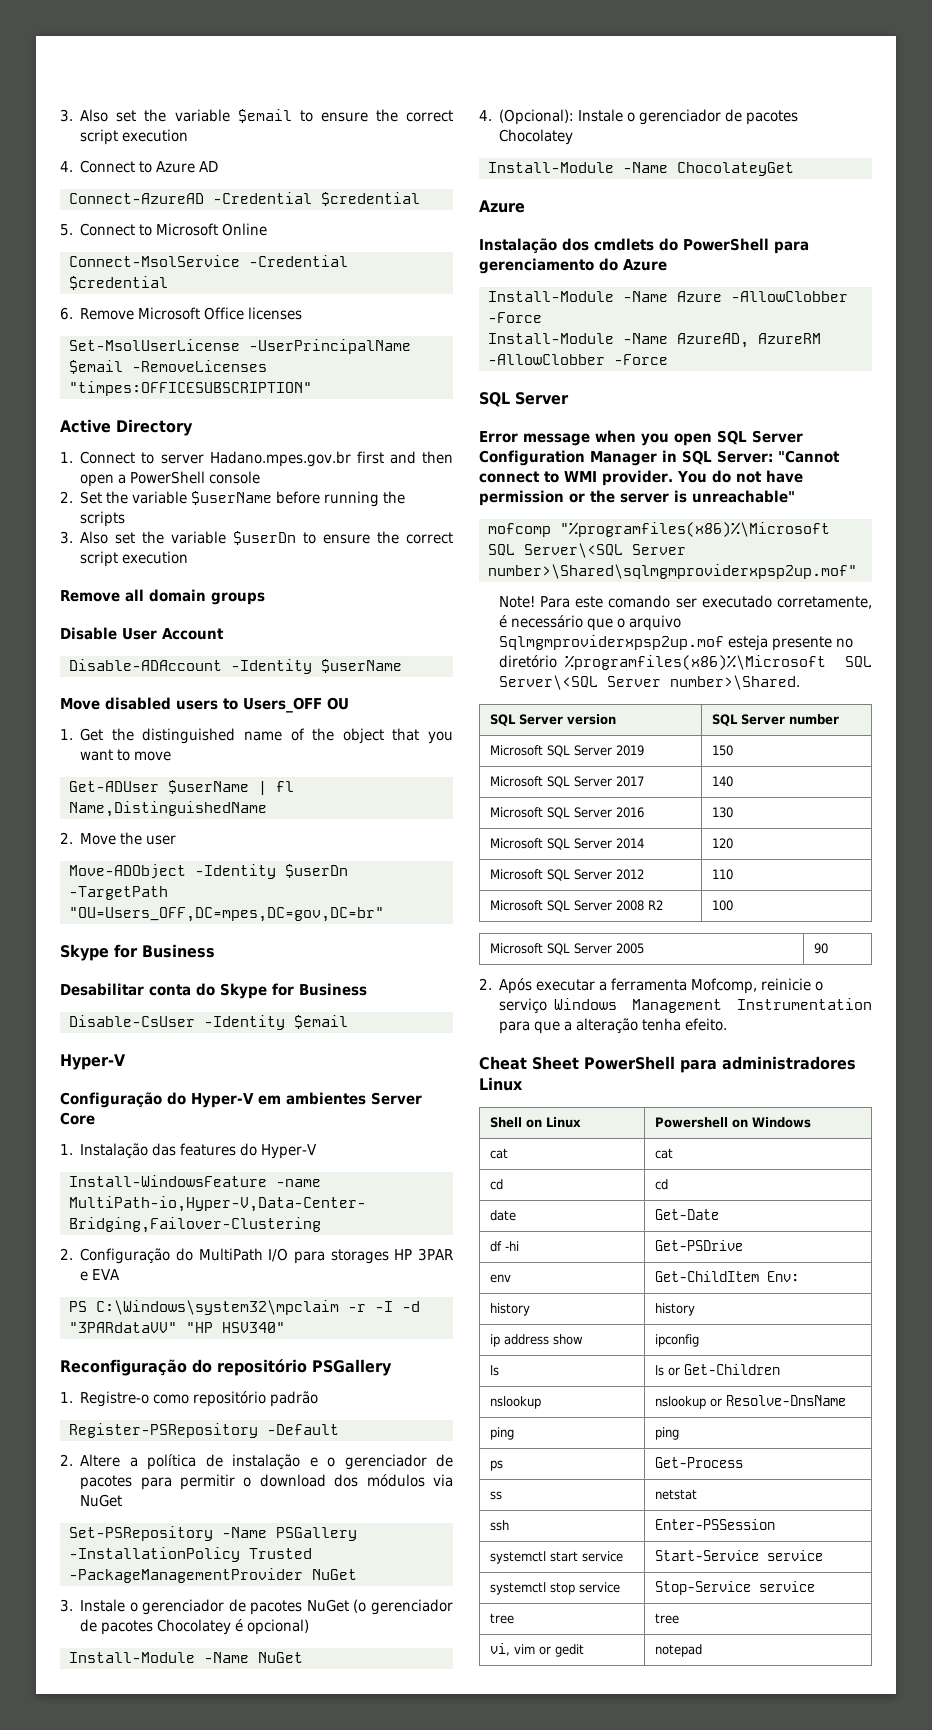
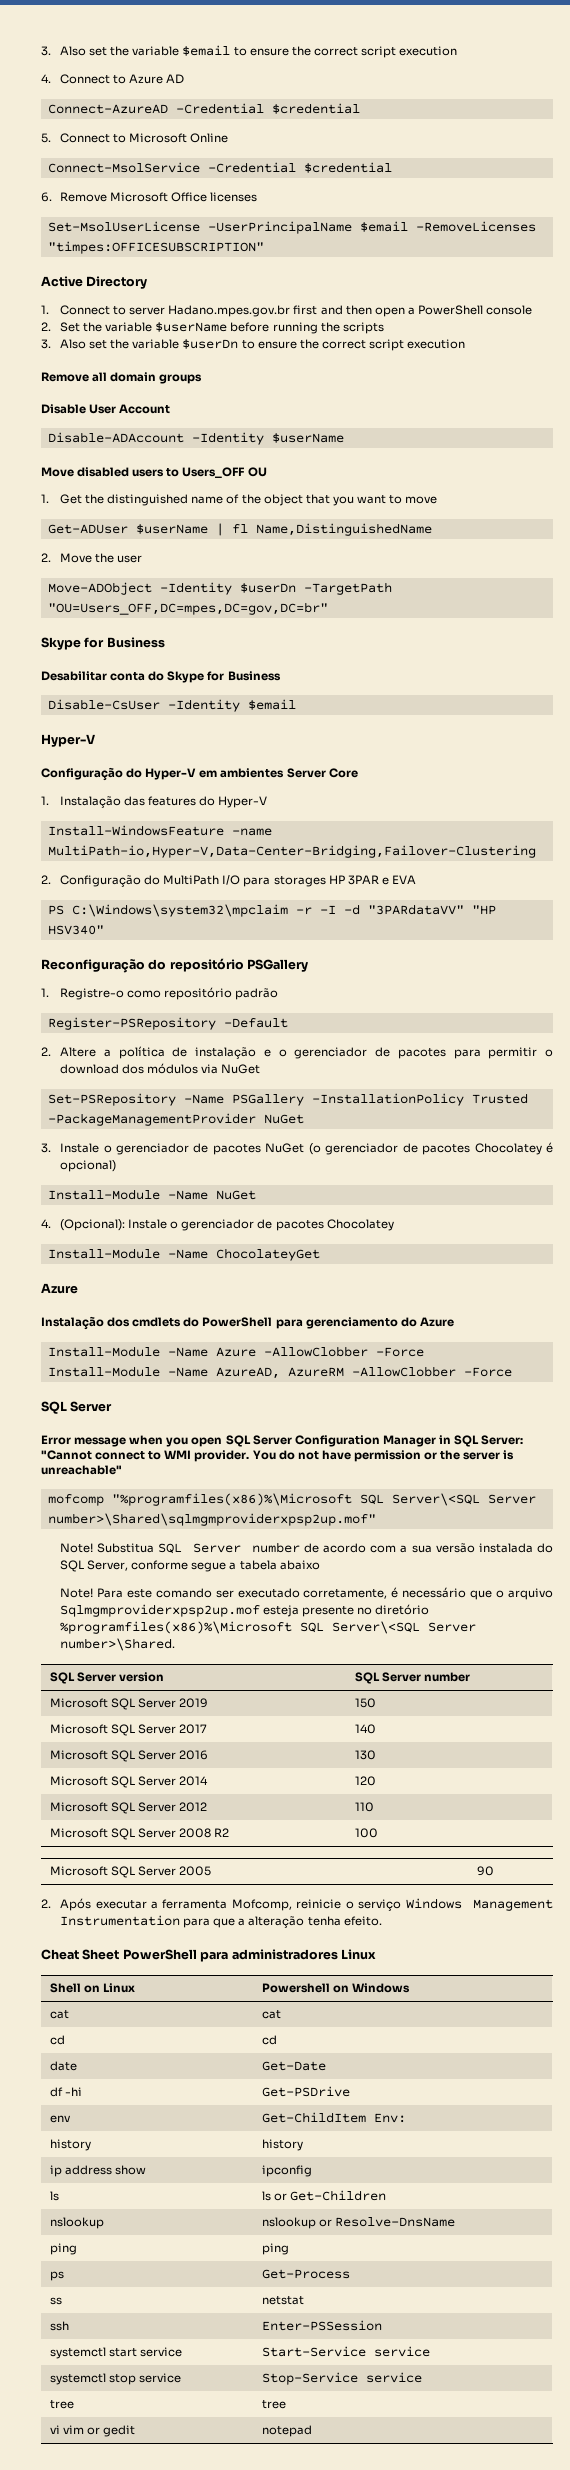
+ Note! Substitua SQL Server number de acordo com a sua versão instalada do SQL Server, conforme segue a tabela abaixo
- vi, vim or gedit | notepad
+ vi vim or gedit | notepad

